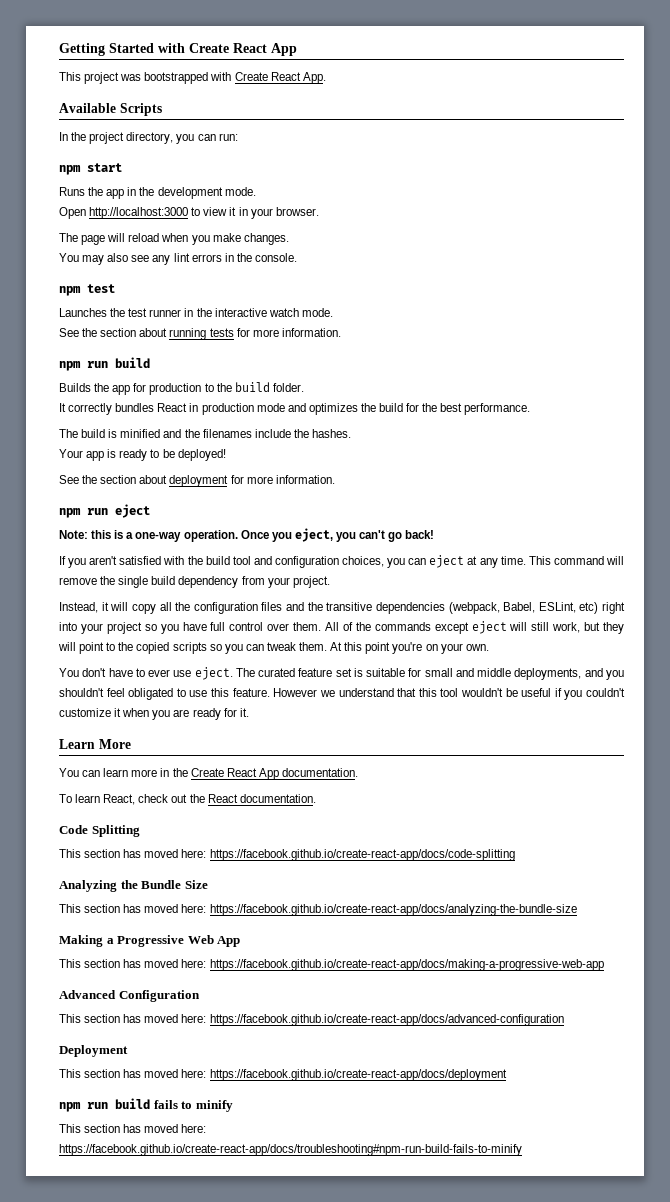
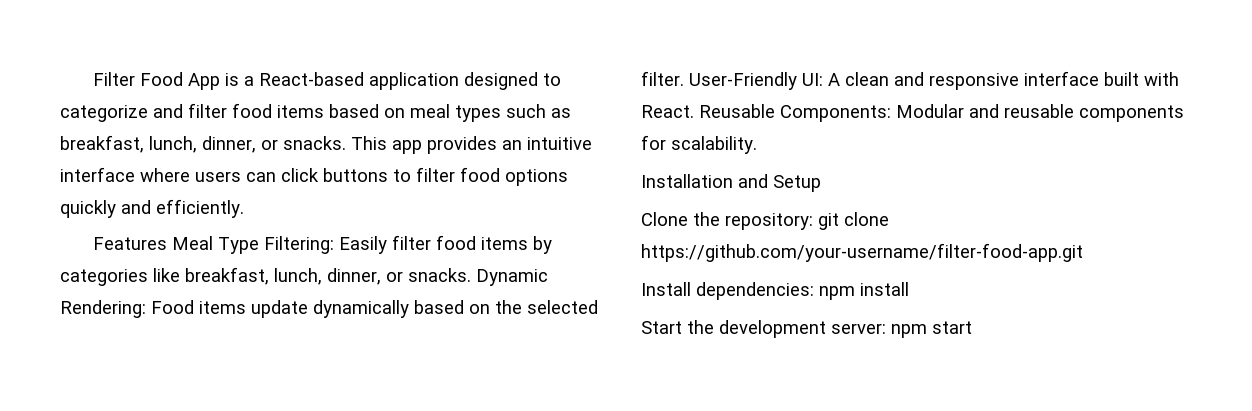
- Getting Started with Create React App
- This project was bootstrapped with Create React App.
- Available Scripts
- In the project directory, you can run:
- npm start
- Runs the app in the development mode.
- Open http://localhost:3000 to view it in your browser.
- The page will reload when you make changes.
- You may also see any lint errors in the console.
- npm test
- Launches the test runner in the interactive watch mode.
- See the section about running tests for more information.
- npm run build
- Builds the app for production to the build folder.
- It correctly bundles React in production mode and optimizes the build for the best performance.
- The build is minified and the filenames include the hashes.
- Your app is ready to be deployed!
- See the section about deployment for more information.
- npm run eject
- Note: this is a one-way operation. Once you eject, you can't go back!
- If you aren't satisfied with the build tool and configuration choices, you can eject at any time. This command will remove the single build dependency from your project.
- Instead, it will copy all the configuration files and the transitive dependencies (webpack, Babel, ESLint, etc) right into your project so you have full control over them. All of the commands except eject will still work, but they will point to the copied scripts so you can tweak them. At this point you're on your own.
- You don't have to ever use eject. The curated feature set is suitable for small and middle deployments, and you shouldn't feel obligated to use this feature. However we understand that this tool wouldn't be useful if you couldn't customize it when you are ready for it.
- Learn More
- You can learn more in the Create React App documentation.
- To learn React, check out the React documentation.
- Code Splitting
- This section has moved here: https://facebook.github.io/create-react-app/docs/code-splitting
- Analyzing the Bundle Size
- This section has moved here: https://facebook.github.io/create-react-app/docs/analyzing-the-bundle-size
- Making a Progressive Web App
- This section has moved here: https://facebook.github.io/create-react-app/docs/making-a-progressive-web-app
- Advanced Configuration
- This section has moved here: https://facebook.github.io/create-react-app/docs/advanced-configuration
- Deployment
- This section has moved here: https://facebook.github.io/create-react-app/docs/deployment
- npm run build fails to minify
- This section has moved here: https://facebook.github.io/create-react-app/docs/troubleshooting#npm-run-build-fails-to-minify
+ Filter Food App is a React-based application designed to categorize and filter food items based on meal types such as breakfast, lunch, dinner, or snacks. This app provides an intuitive interface where users can click buttons to filter food options quickly and efficiently.
+ Features Meal Type Filtering: Easily filter food items by categories like breakfast, lunch, dinner, or snacks. Dynamic Rendering: Food items update dynamically based on the selected filter. User-Friendly UI: A clean and responsive interface built with React. Reusable Components: Modular and reusable components for scalability.
+ Installation and Setup
+ Clone the repository: git clone https://github.com/your-username/filter-food-app.git
+ Install dependencies: npm install
+ Start the development server: npm start

